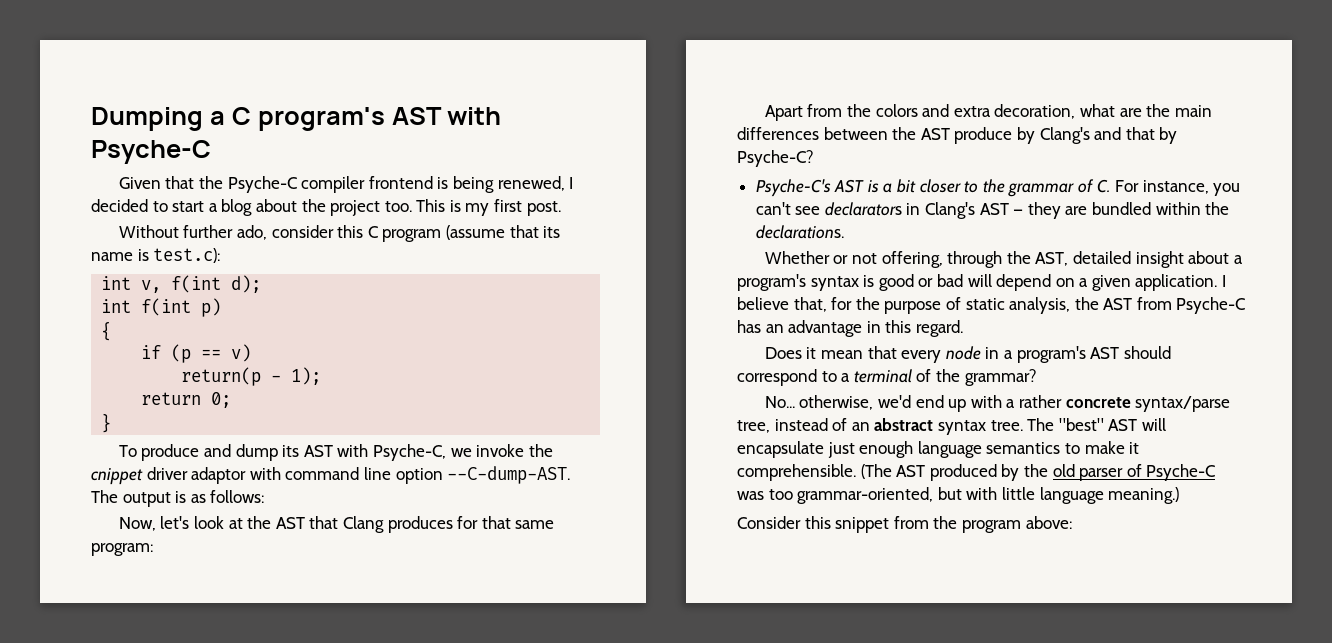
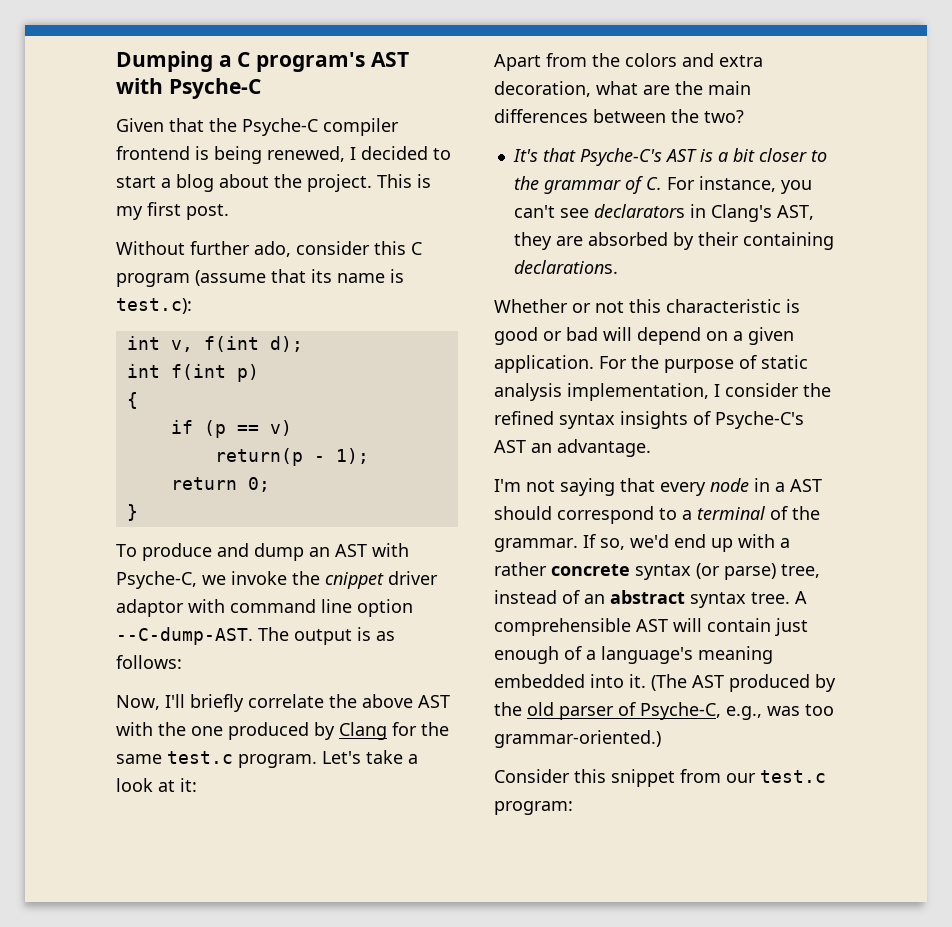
- Given that the Psyche-C compiler frontend is being renewed, I decided to start a blog about the project too.
+ Given that the Psyche-C compiler frontend is being renewed, I decided to start a blog about the project.
- To produce and dump its AST with Psyche-C, we invoke the cnippet driver adaptor with command line option --C-dump-AST.
+ To produce and dump an AST with Psyche-C, we invoke the cnippet driver adaptor with command line option --C-dump-AST.
- Now, let's look at the AST that Clang produces for that same program:
+ Now, I'll briefly correlate the above AST with the one produced by Clang for the same test.c program. Let's take a look at it:
- Apart from the colors and extra decoration, what are the main differences between the AST produce by Clang's and that by Psyche-C?
- Psyche-C's AST is a bit closer to the grammar of C. For instance, you can't see declarators in Clang's AST — they are bundled within the declarations.
- Whether or not offering, through the AST, detailed insight about a program's syntax is good or bad will depend on a given application.
+ Apart from the colors and extra decoration, what are the main differences between the two?
+ It's that Psyche-C's AST is a bit closer to the grammar of C. For instance, you can't see declarators in Clang's AST, they are absorbed by their containing declarations.
+ Whether or not this characteristic is good or bad will depend on a given application.
- I believe that, for the purpose of static analysis, the AST from Psyche-C has an advantage in this regard.
- Does it mean that every node in a program's AST should correspond to a terminal of the grammar?
- No... otherwise, we'd end up with a rather concrete syntax/parse tree, instead of an abstract syntax tree.
+ For the purpose of static analysis implementation, I consider the refined syntax insights of Psyche-C's AST an advantage.
+ I'm not saying that every node in a AST should correspond to a terminal of the grammar. If so, we'd end up with a rather concrete syntax (or parse) tree, instead of an abstract syntax tree.
- The "best" AST will encapsulate just enough language semantics to make it comprehensible.
+ A comprehensible AST will contain just enough of a language's meaning embedded into it.
- (The AST produced by the old parser of Psyche-C was too grammar-oriented, but with little language meaning.)
+ (The AST produced by the old parser of Psyche-C, e.g., was too grammar-oriented.)
- Consider this snippet from the program above:
+ Consider this snippet from our test.c program:

